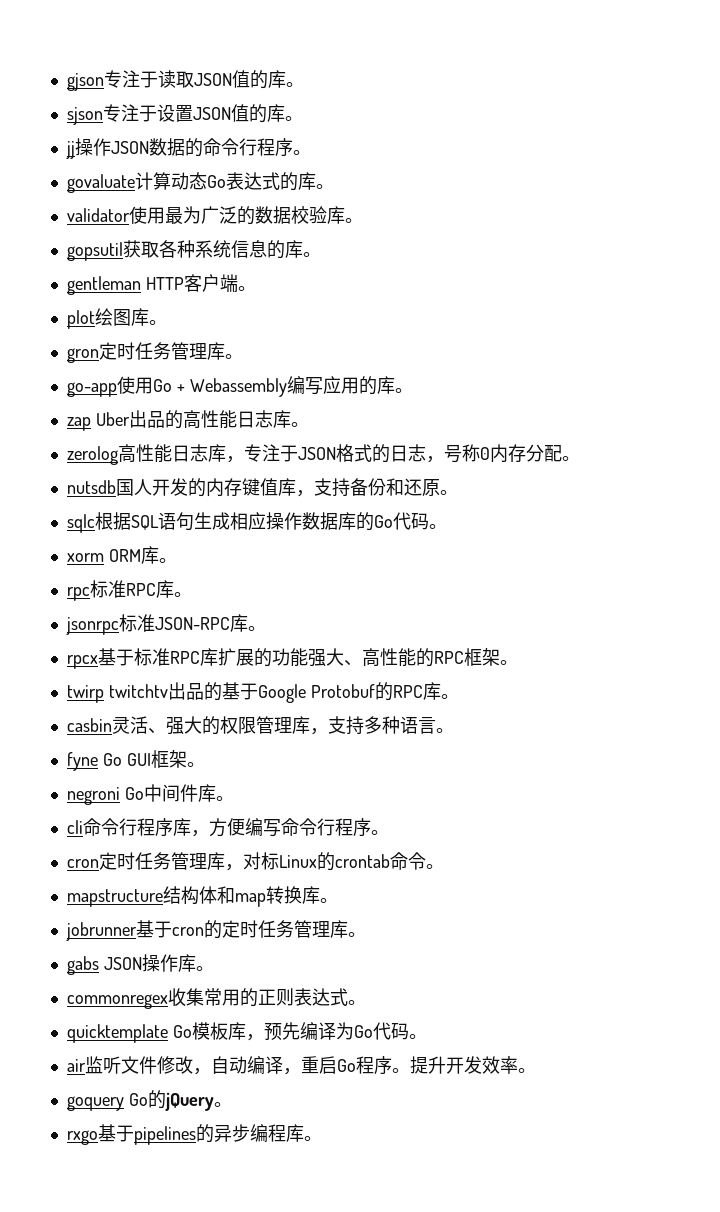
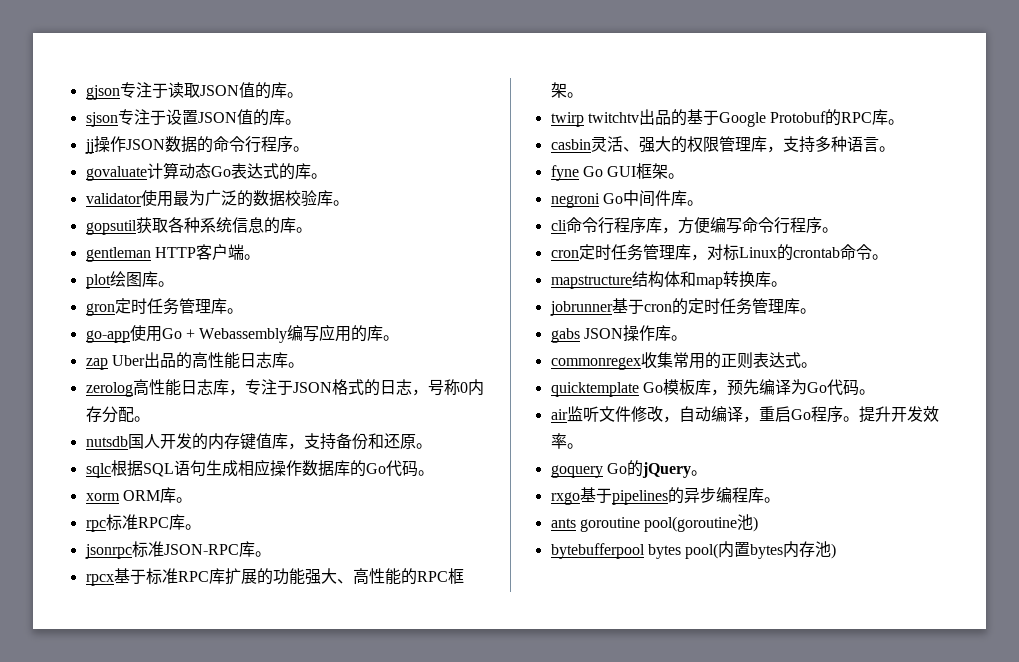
+ ants goroutine pool(goroutine池)
+ bytebufferpool bytes pool(内置bytes内存池)

